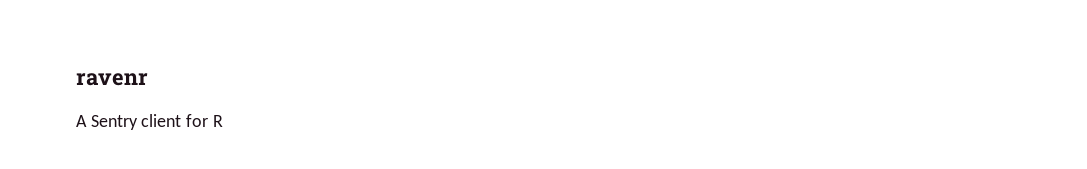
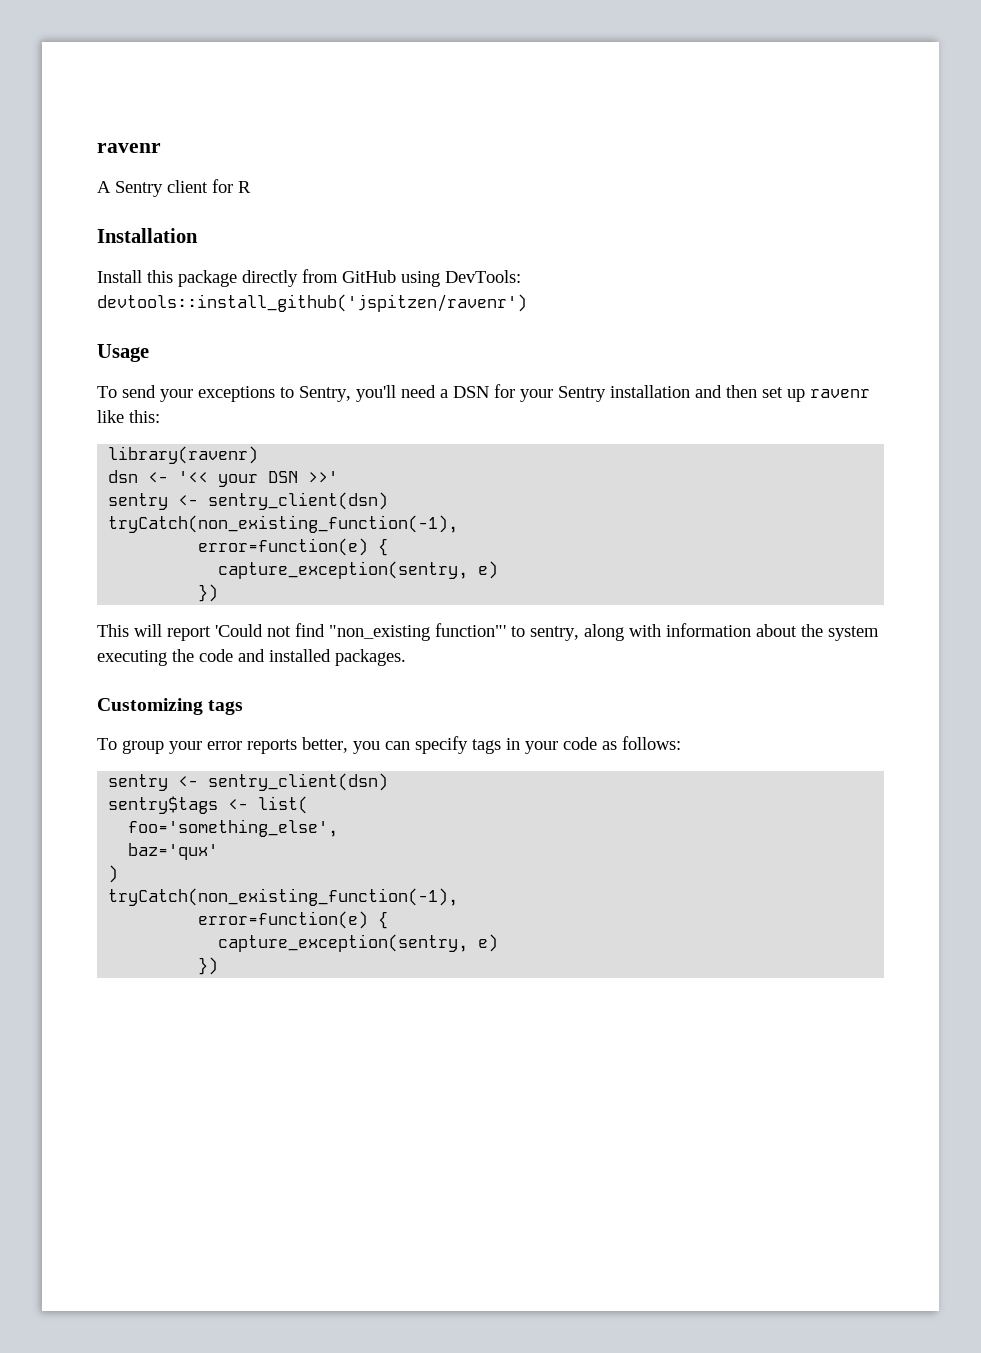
+ Installation
+ Install this package directly from GitHub using DevTools: devtools::install_github('jspitzen/ravenr')
+ Usage
+ To send your exceptions to Sentry, you'll need a DSN for your Sentry installation and then set up ravenr like this:
+ library(ravenr)
+ dsn <- '<< your DSN >>'
+ sentry <- sentry_client(dsn)
+ tryCatch(non_existing_function(-1),
+ error=function(e) {
+ capture_exception(sentry, e)
+ })
+ This will report 'Could not find "non_existing function"' to sentry, along with information about the system executing the code and installed packages.
+ Customizing tags
+ To group your error reports better, you can specify tags in your code as follows:
+ sentry <- sentry_client(dsn)
+ sentry$tags <- list(
+ foo='something_else',
+ baz='qux'
+ )
+ tryCatch(non_existing_function(-1),
+ error=function(e) {
+ capture_exception(sentry, e)
+ })

